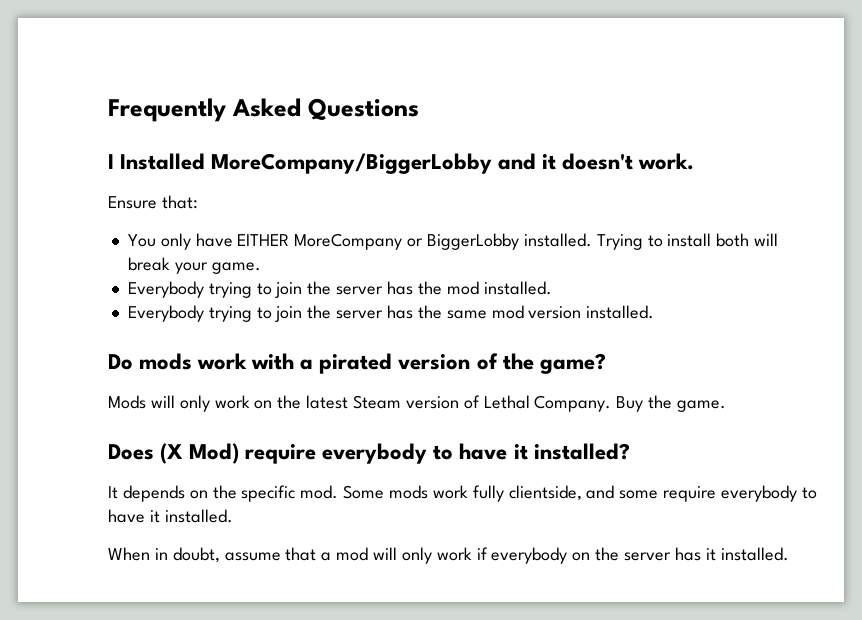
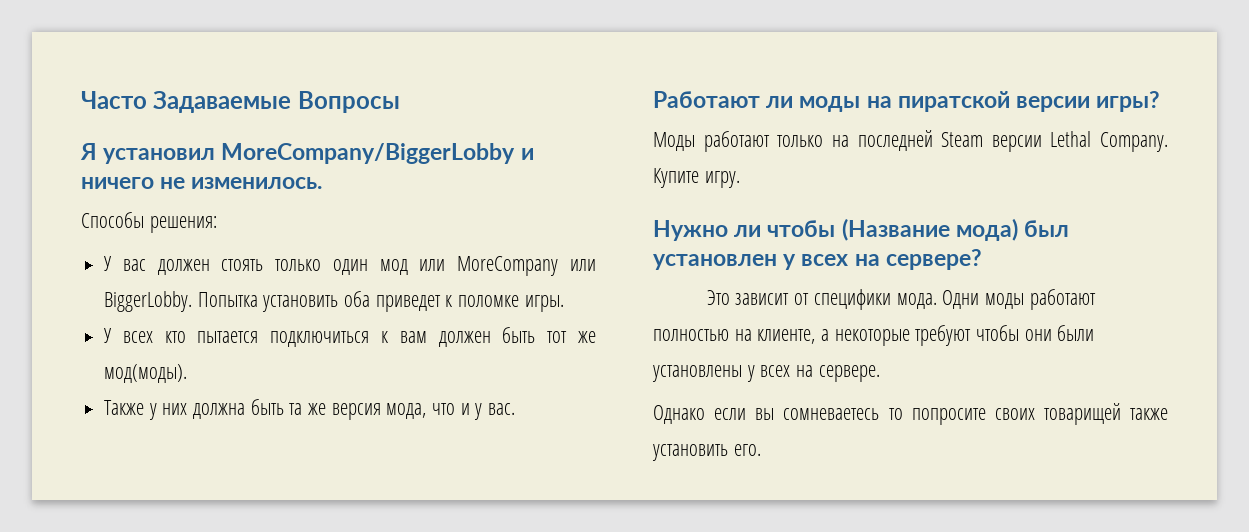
- Frequently Asked Questions
- I Installed MoreCompany/BiggerLobby and it doesn't work.
- Ensure that:
- You only have EITHER MoreCompany or BiggerLobby installed. Trying to install both will break your game.
- Everybody trying to join the server has the mod installed.
- Everybody trying to join the server has the same mod version installed.
- Do mods work with a pirated version of the game?
- Mods will only work on the latest Steam version of Lethal Company. Buy the game.
- Does (X Mod) require everybody to have it installed?
- It depends on the specific mod. Some mods work fully clientside, and some require everybody to have it installed.
- When in doubt, assume that a mod will only work if everybody on the server has it installed.
+ Часто Задаваемые Вопросы
+ Я установил MoreCompany/BiggerLobby и ничего не изменилось.
+ Способы решения:
+ У вас должен стоять только один мод или MoreCompany или BiggerLobby. Попытка установить оба приведет к поломке игры.
+ У всех кто пытается подключиться к вам должен быть тот же мод(моды).
+ Также у них должна быть та же версия мода, что и у вас.
+ Работают ли моды на пиратской версии игры?
+ Моды работают только на последней Steam версии Lethal Company. Купите игру.
+ Нужно ли чтобы (Название мода) был установлен у всех на сервере?
+ Это зависит от специфики мода. Одни моды работают полностью на клиенте, а некоторые требуют чтобы они были установлены у всех на сервере.
+ Однако если вы сомневаетесь то попросите своих товарищей также установить его.

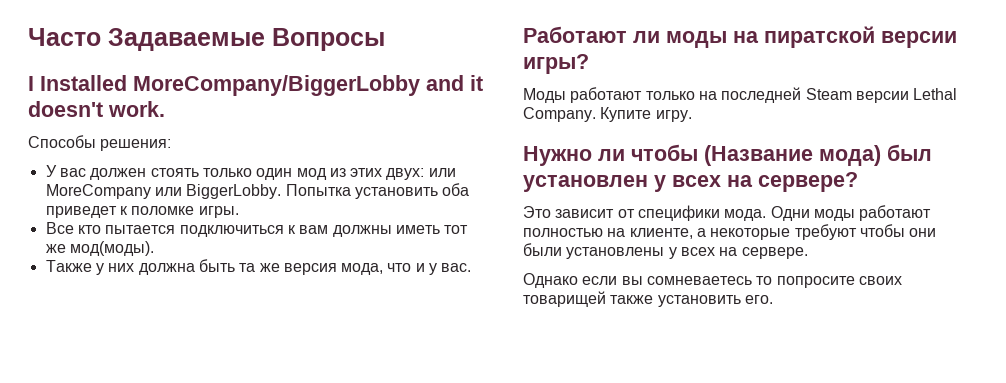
- Я установил MoreCompany/BiggerLobby и ничего не изменилось.
+ I Installed MoreCompany/BiggerLobby and it doesn't work.
- У вас должен стоять только один мод или MoreCompany или BiggerLobby.
+ У вас должен стоять только один мод из этих двух: или MoreCompany или BiggerLobby.
- У всех кто пытается подключиться к вам должен быть тот же мод(моды).
+ Все кто пытается подключиться к вам должны иметь тот же мод(моды).

